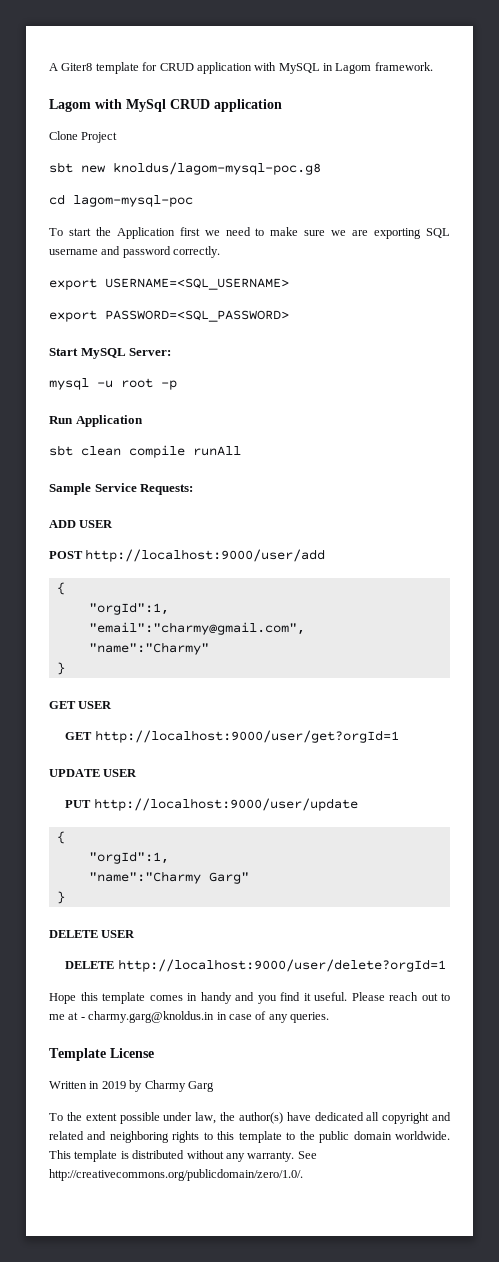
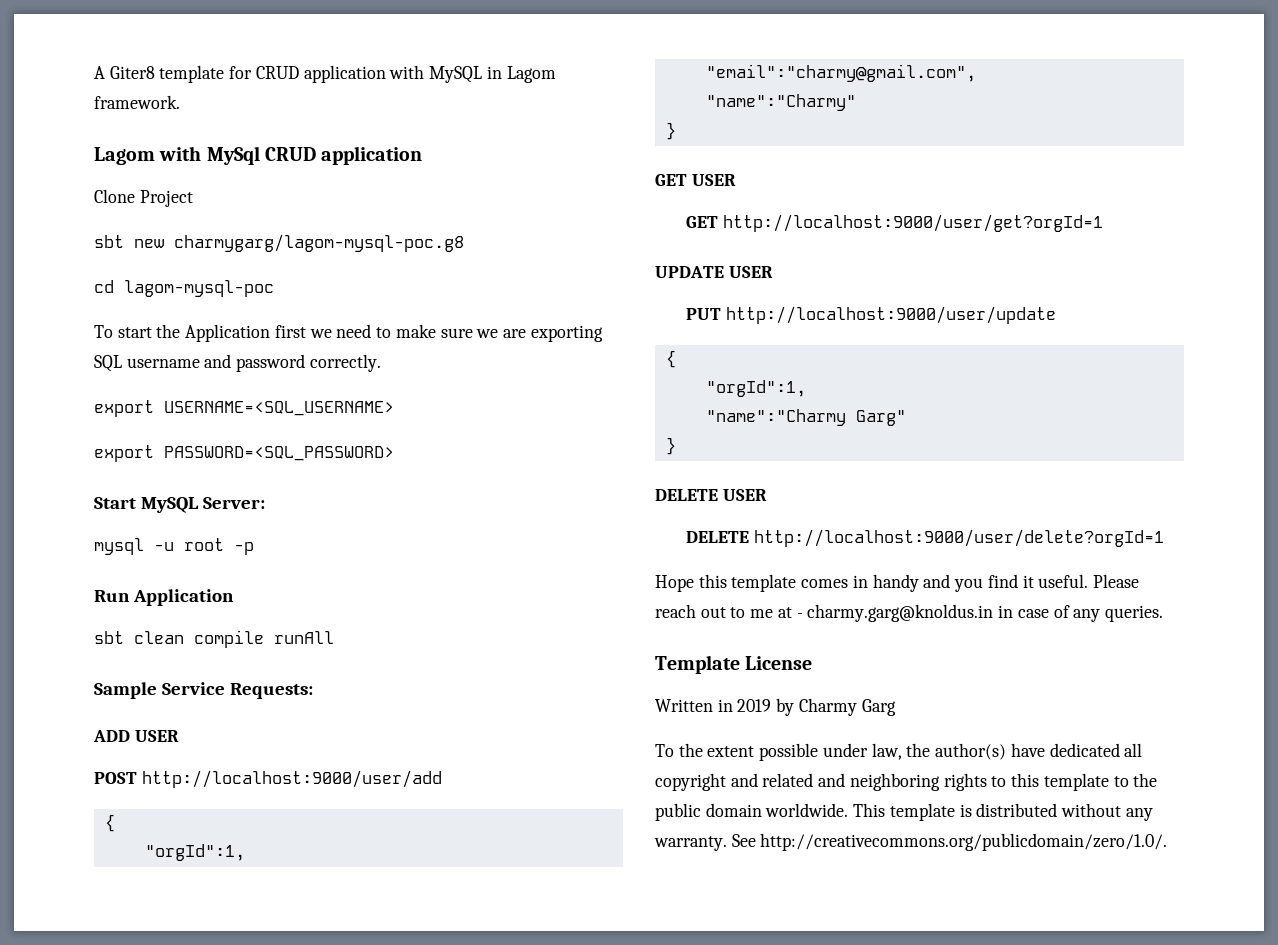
- sbt new knoldus/lagom-mysql-poc.g8
+ sbt new charmygarg/lagom-mysql-poc.g8

